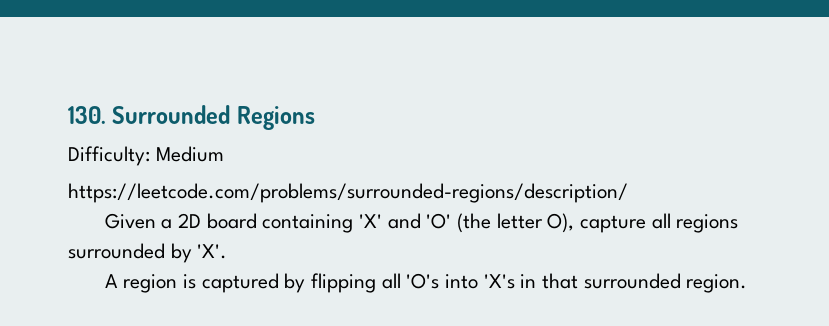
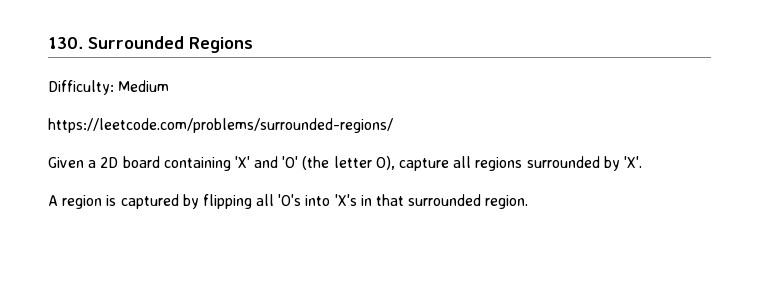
- https://leetcode.com/problems/surrounded-regions/description/
+ https://leetcode.com/problems/surrounded-regions/

